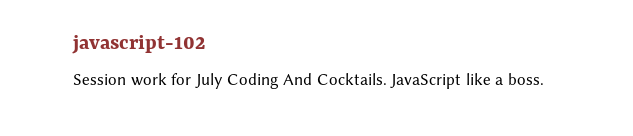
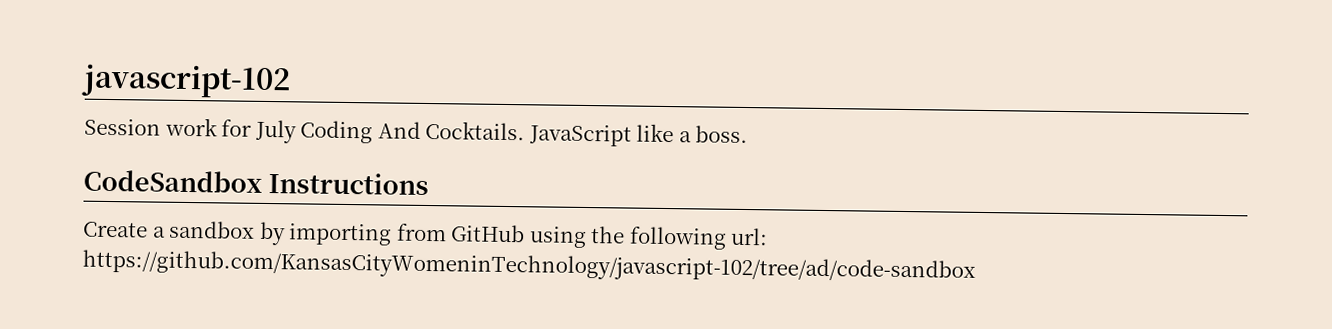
+ CodeSandbox Instructions
+ Create a sandbox by importing from GitHub using the following url: https://github.com/KansasCityWomeninTechnology/javascript-102/tree/ad/code-sandbox

